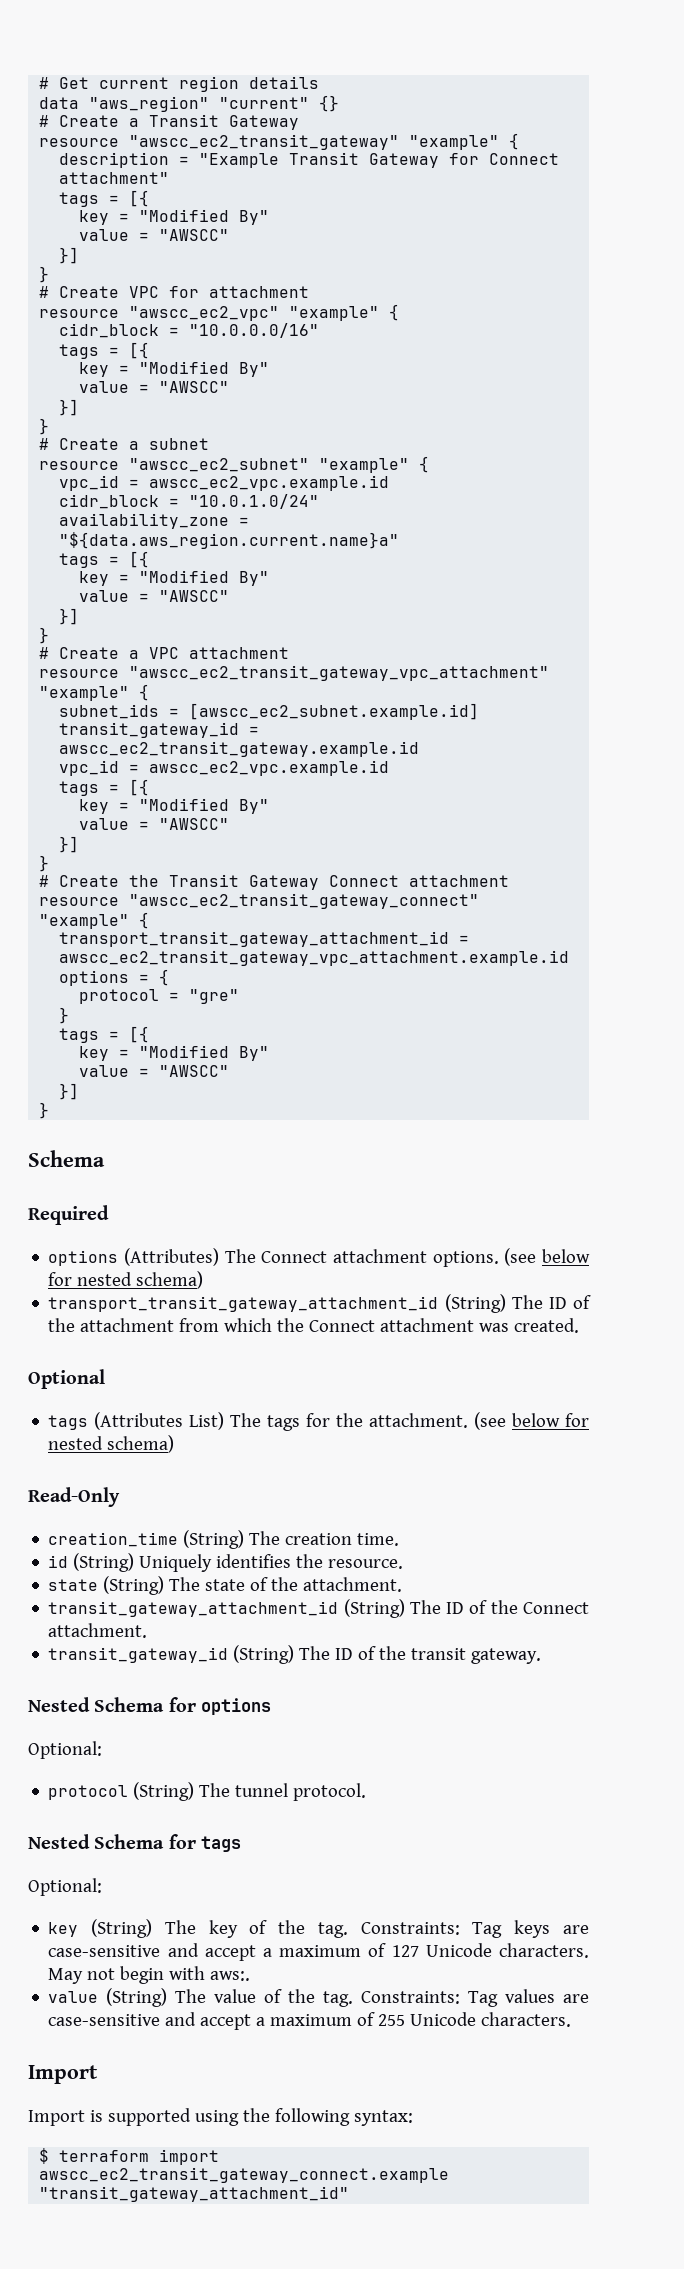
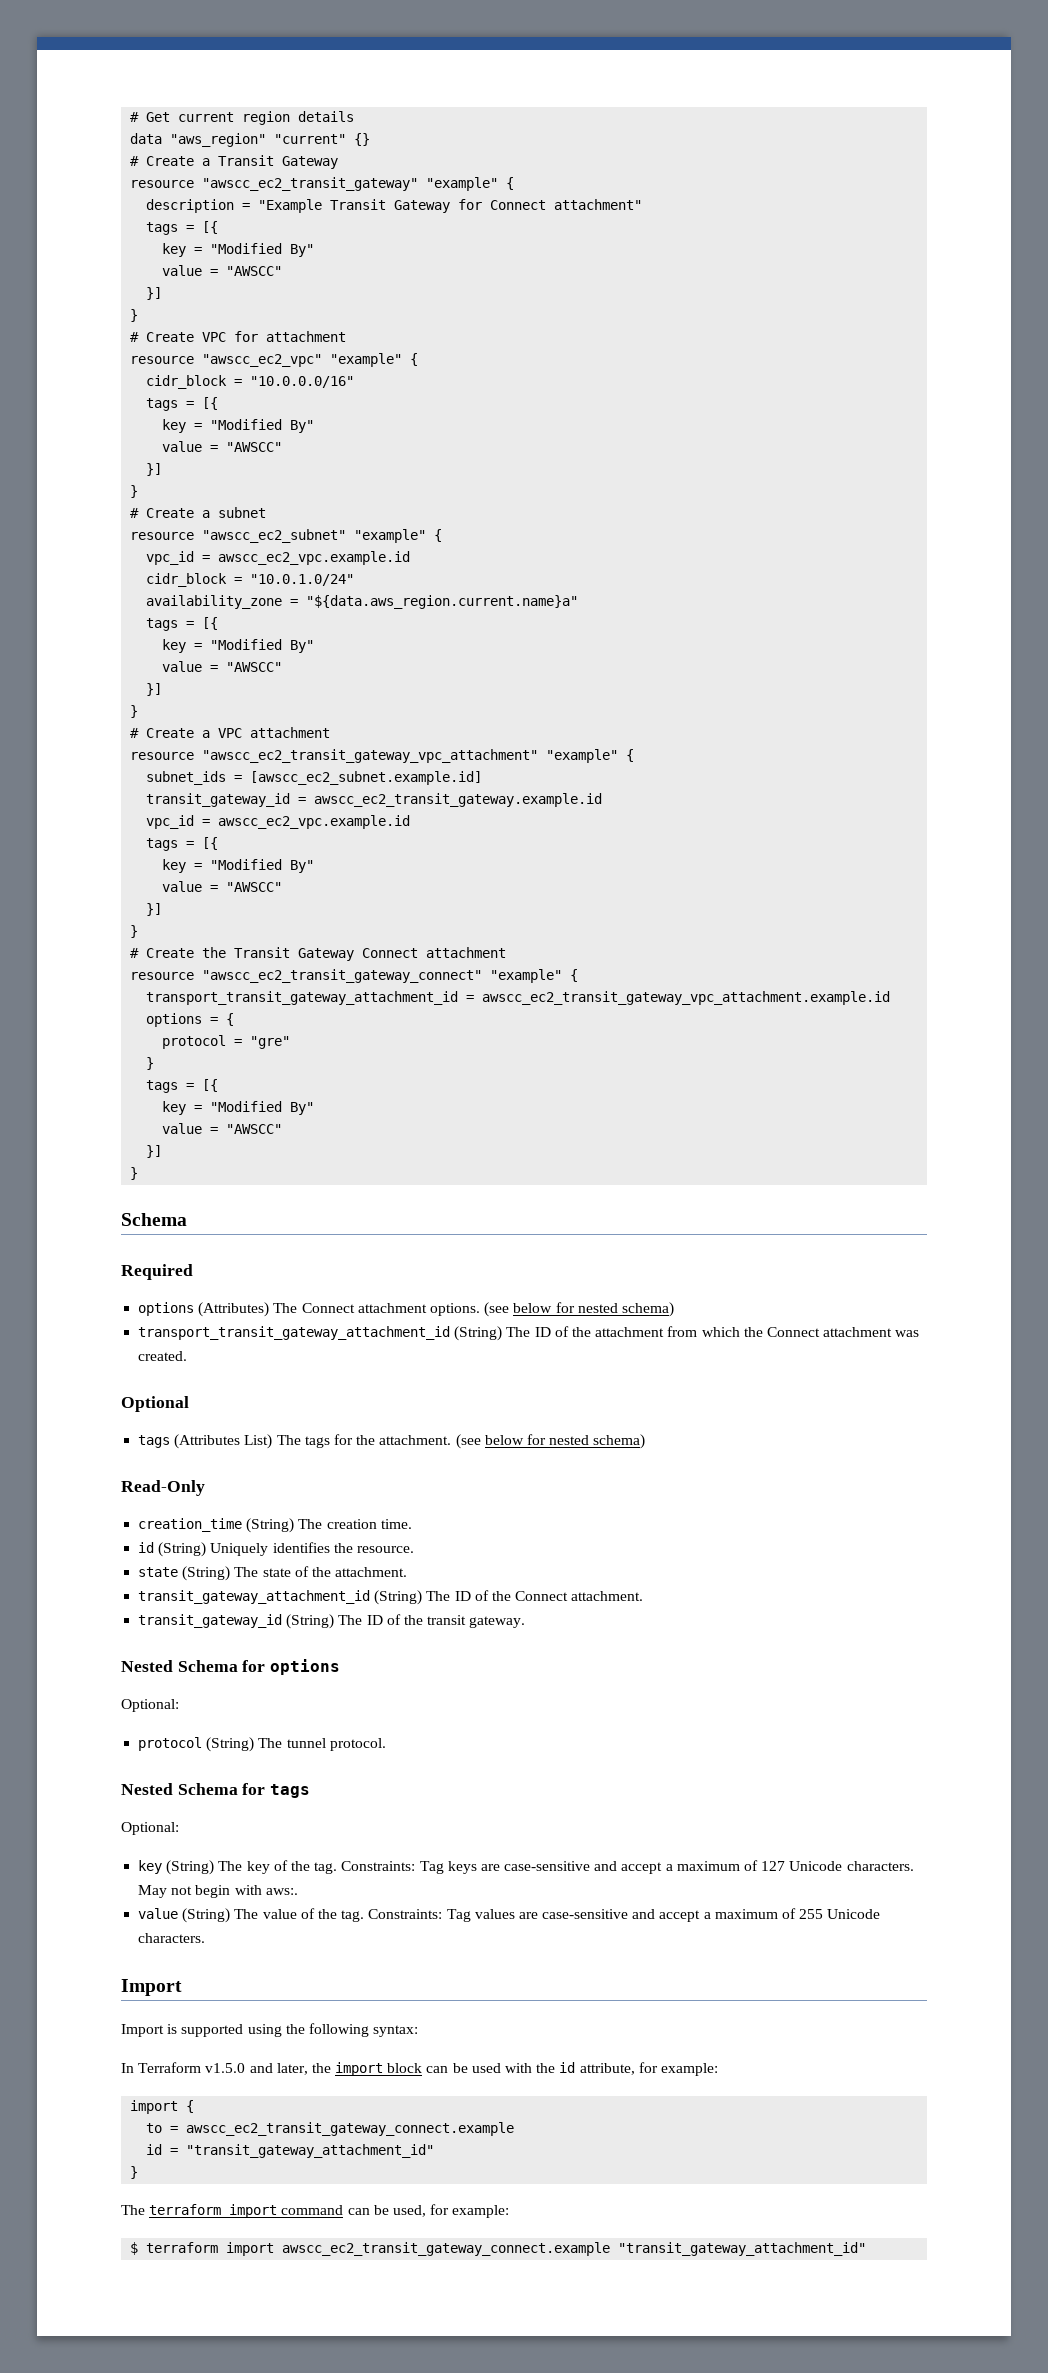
+ In Terraform v1.5.0 and later, the import block can be used with the id attribute, for example:
+ import {
+ to = awscc_ec2_transit_gateway_connect.example
+ id = "transit_gateway_attachment_id"
+ }
+ The terraform import command can be used, for example:

